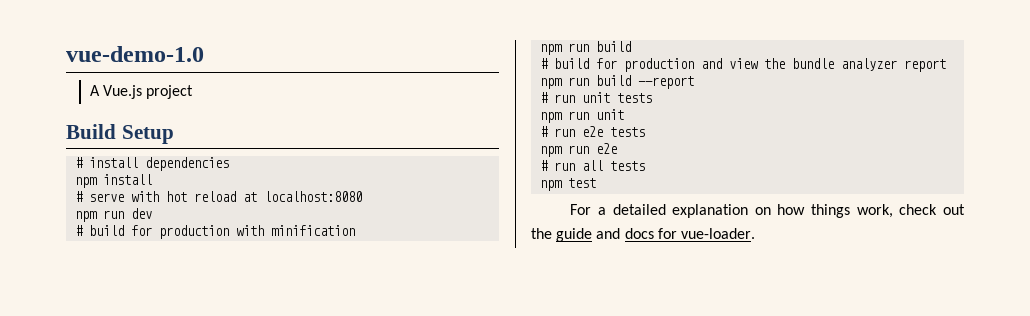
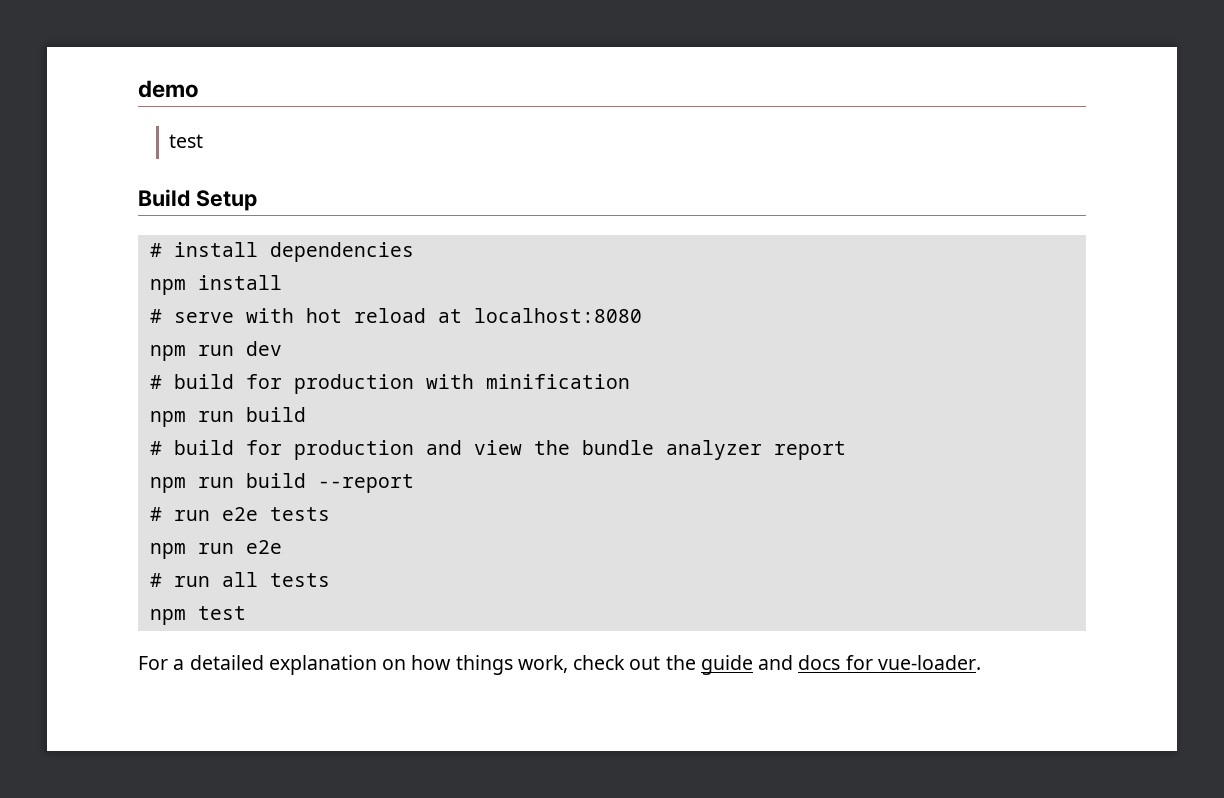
- vue-demo-1.0
- A Vue.js project
+ demo
+ test
- # run unit tests
- npm run unit

